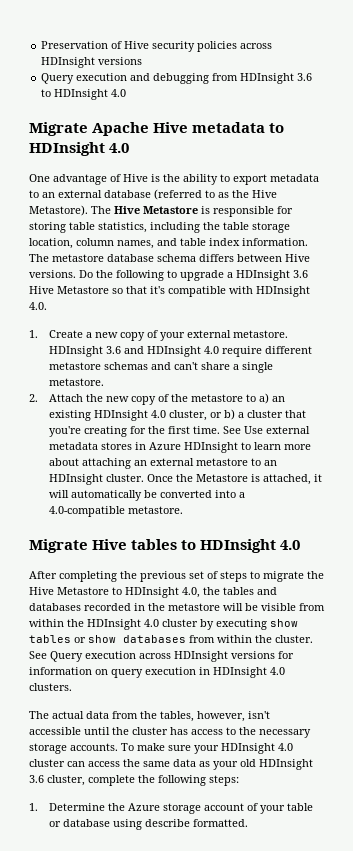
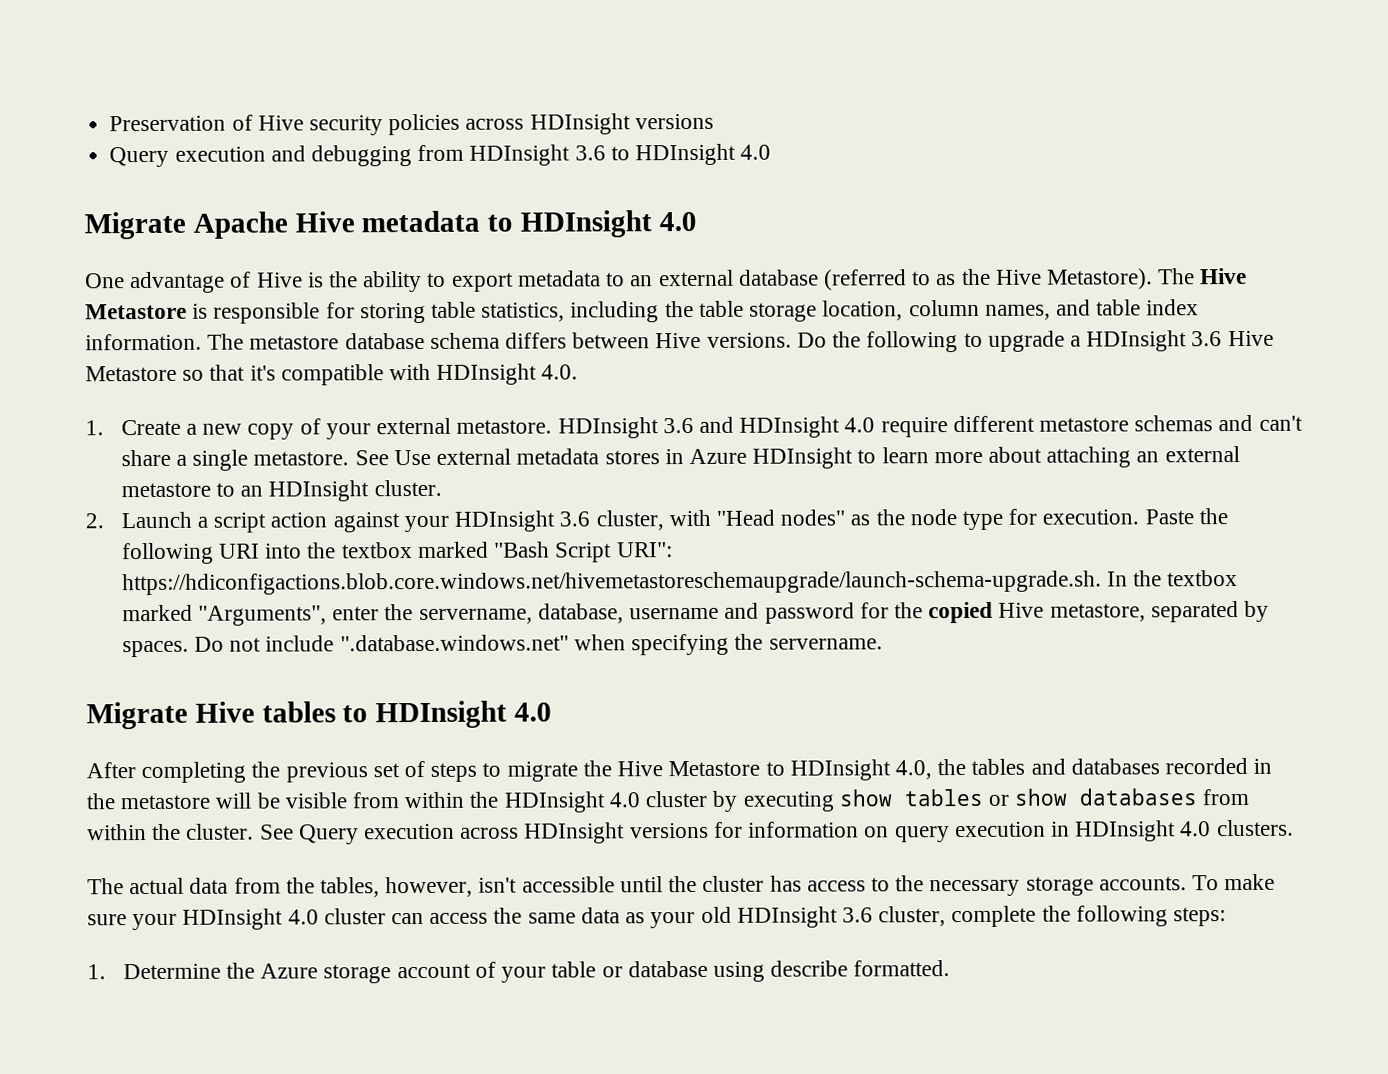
- HDInsight 3.6 and HDInsight 4.0 require different metastore schemas and can't share a single metastore.
- 2. Attach the new copy of the metastore to a) an existing HDInsight 4.0 cluster, or b) a cluster that you're creating for the first time. See Use external metadata stores in Azure HDInsight to learn more about attaching an external metastore to an HDInsight cluster. Once the Metastore is attached, it will automatically be converted into a 4.0-compatible metastore.
+ HDInsight 3.6 and HDInsight 4.0 require different metastore schemas and can't share a single metastore. See Use external metadata stores in Azure HDInsight to learn more about attaching an external metastore to an HDInsight cluster.
+ 2. Launch a script action against your HDInsight 3.6 cluster, with "Head nodes" as the node type for execution. Paste the following URI into the textbox marked "Bash Script URI": https://hdiconfigactions.blob.core.windows.net/hivemetastoreschemaupgrade/launch-schema-upgrade.sh. In the textbox marked "Arguments", enter the servername, database, username and password for the copied Hive metastore, separated by spaces. Do not include ".database.windows.net" when specifying the servername.

